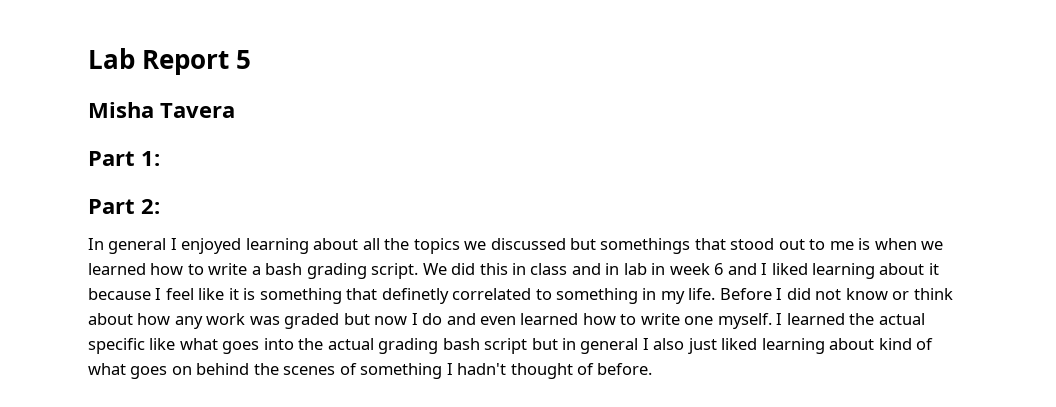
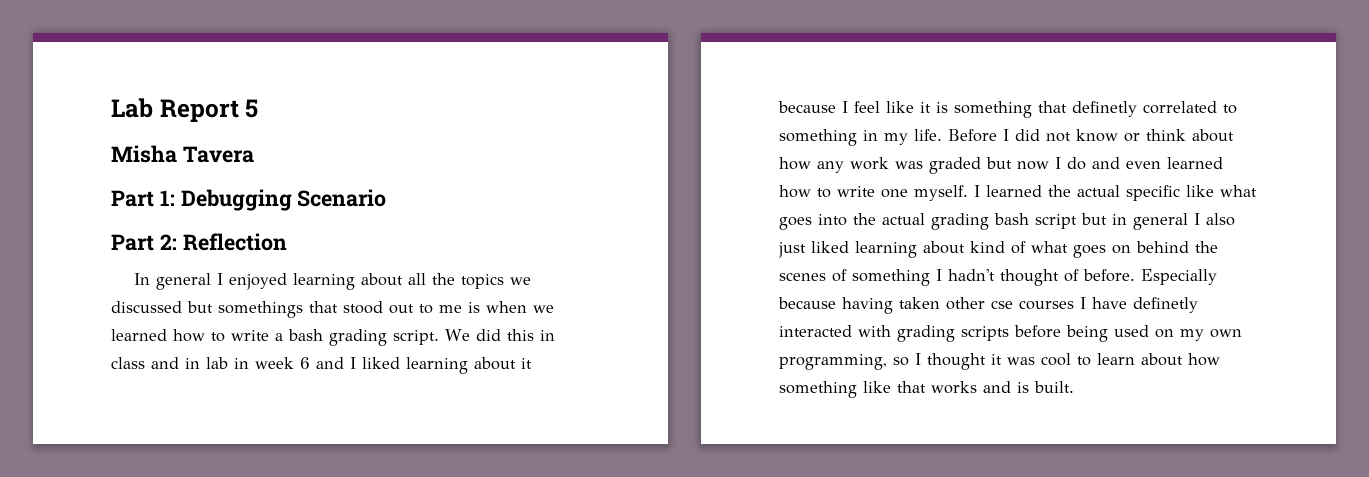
- Part 1:
+ Part 1: Debugging Scenario
- Part 2:
+ Part 2: Reflection
+ Especially because having taken other cse courses I have definetly interacted with grading scripts before being used on my own programming, so I thought it was cool to learn about how something like that works and is built.

